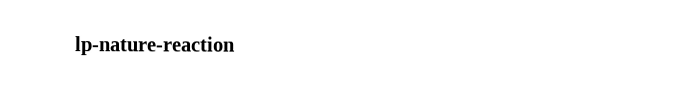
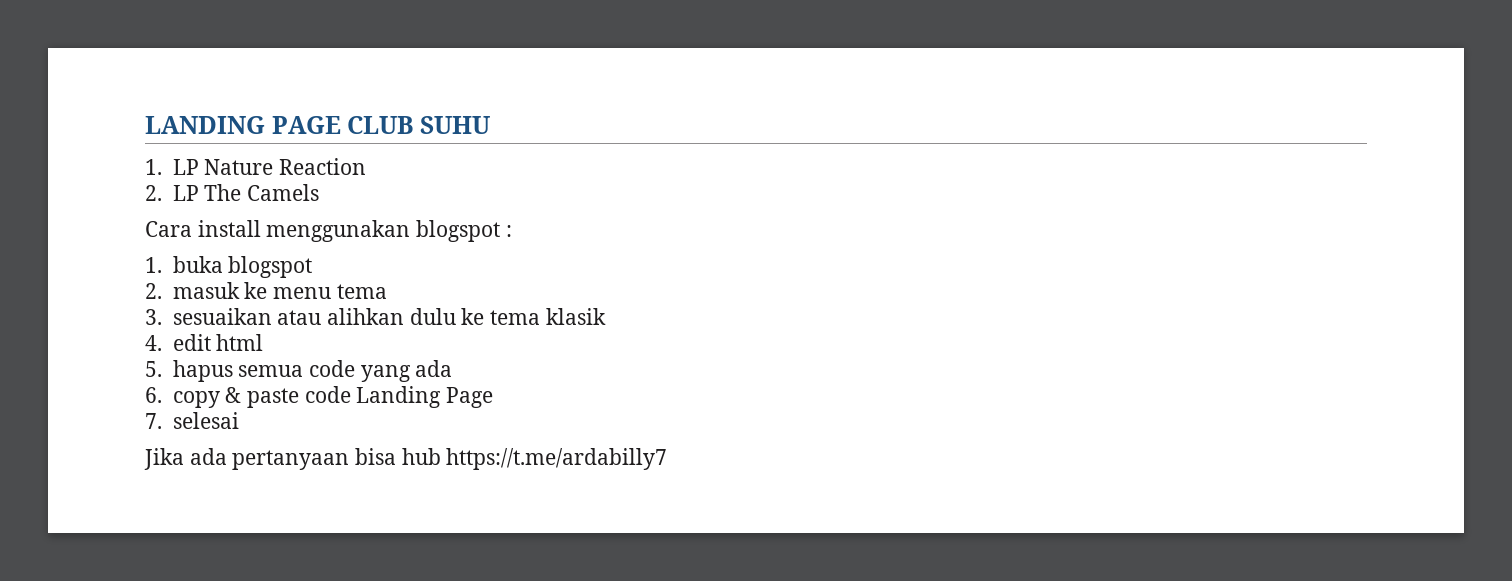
- lp-nature-reaction
+ LANDING PAGE CLUB SUHU
+ 1. LP Nature Reaction
+ 2. LP The Camels
+ Cara install menggunakan blogspot :
+ 1. buka blogspot
+ 2. masuk ke menu tema
+ 3. sesuaikan atau alihkan dulu ke tema klasik
+ 4. edit html
+ 5. hapus semua code yang ada
+ 6. copy & paste code Landing Page
+ 7. selesai
+ Jika ada pertanyaan bisa hub https://t.me/ardabilly7

